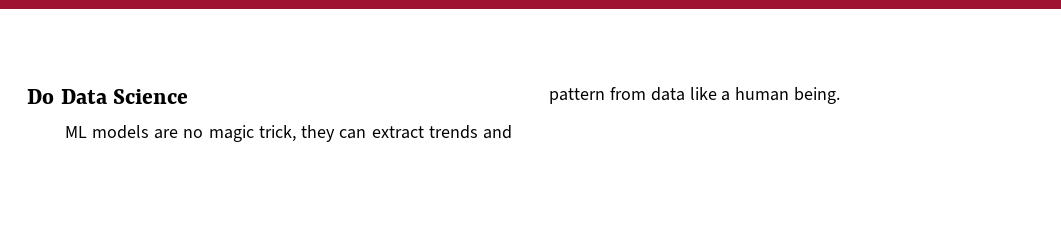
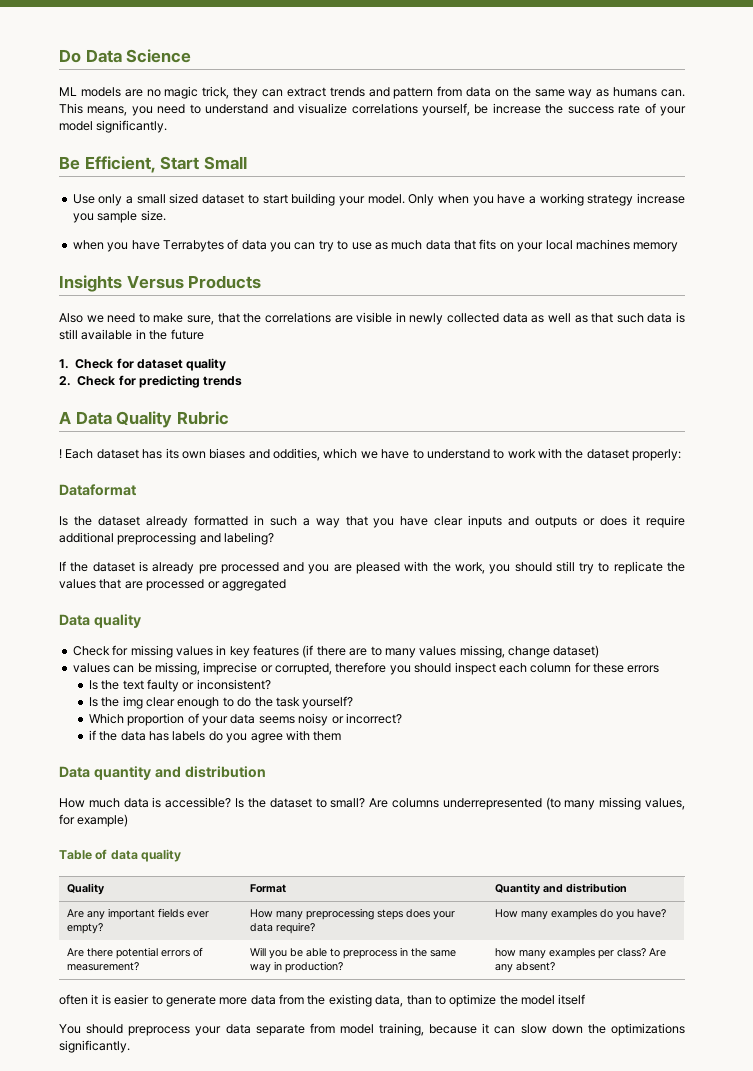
- ML models are no magic trick, they can extract trends and pattern from data like a human being.
+ ML models are no magic trick, they can extract trends and pattern from data on the same way as humans can. This means, you need to understand and visualize correlations yourself, be increase the success rate of your model significantly.
+ Be Efficient, Start Small
+ Use only a small sized dataset to start building your model. Only when you have a working strategy increase you sample size.
+ when you have Terrabytes of data you can try to use as much data that fits on your local machines memory
+ Insights Versus Products
+ Also we need to make sure, that the correlations are visible in newly collected data as well as that such data is still available in the future
+ 1. Check for dataset quality
+ 2. Check for predicting trends
+ A Data Quality Rubric
+ ! Each dataset has its own biases and oddities, which we have to understand to work with the dataset properly:
+ Dataformat
+ Is the dataset already formatted in such a way that you have clear inputs and outputs or does it require additional preprocessing and labeling?
+ If the dataset is already pre processed and you are pleased with the work, you should still try to replicate the values that are processed or aggregated
+ Data quality
+ Check for missing values in key features (if there are to many values missing, change dataset)
+ values can be missing, imprecise or corrupted, therefore you should inspect each column for these errors
+ Is the text faulty or inconsistent?
+ Is the img clear enough to do the task yourself?
+ Which proportion of your data seems noisy or incorrect?
+ if the data has labels do you agree with them
+ Data quantity and distribution
+ How much data is accessible? Is the dataset to small? Are columns underrepresented (to many missing values, for example)
+ Table of data quality
+ Quality | Format | Quantity and distribution
+ Are any important fields ever empty? | How many preprocessing steps does your data require? | How many examples do you have?
+ Are there potential errors of measurement? | Will you be able to preprocess in the same way in production? | how many examples per class? Are any absent?
+ often it is easier to generate more data from the existing data, than to optimize the model itself
+ You should preprocess your data separate from model training, because it can slow down the optimizations significantly.

